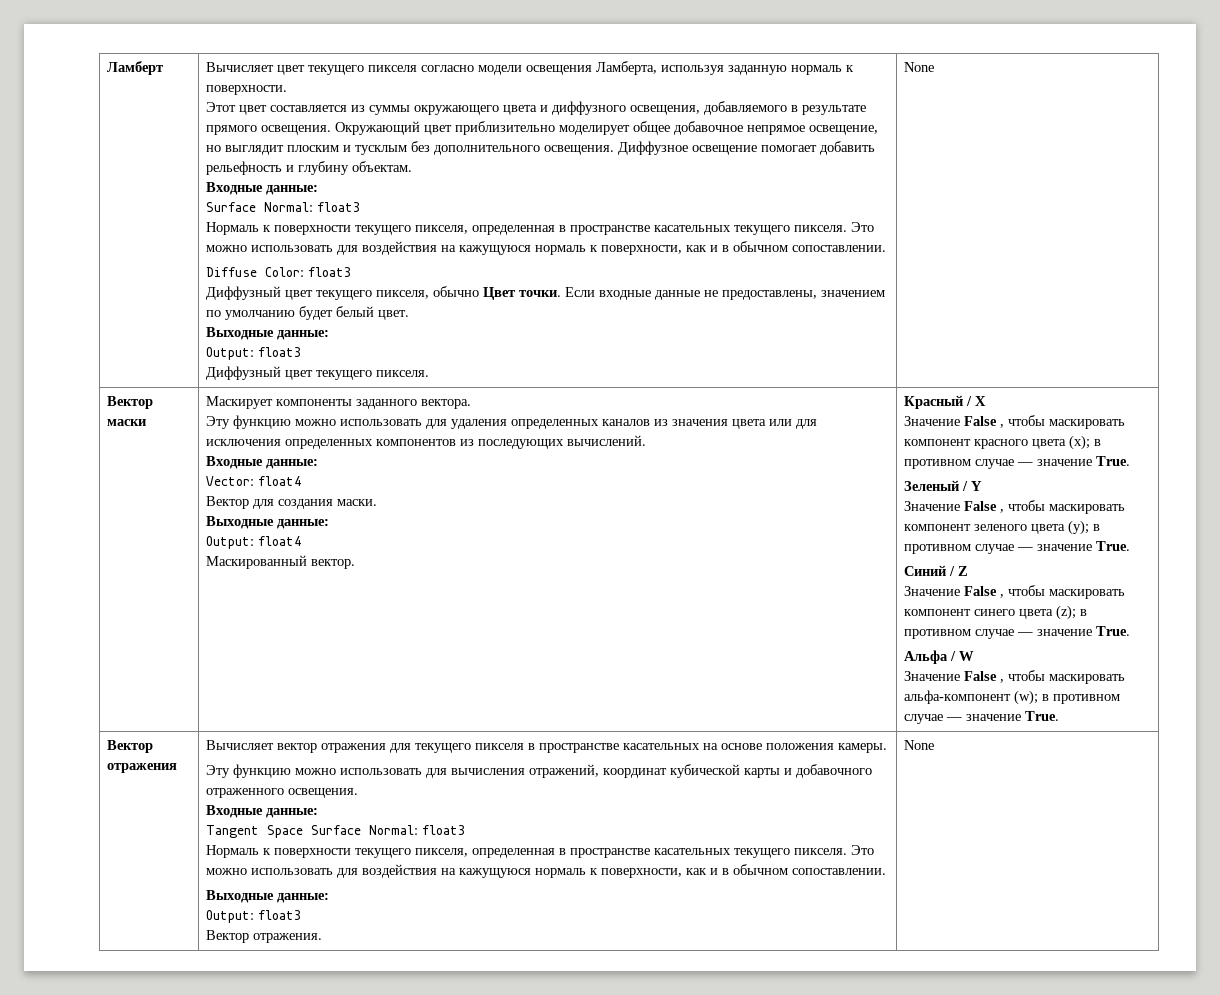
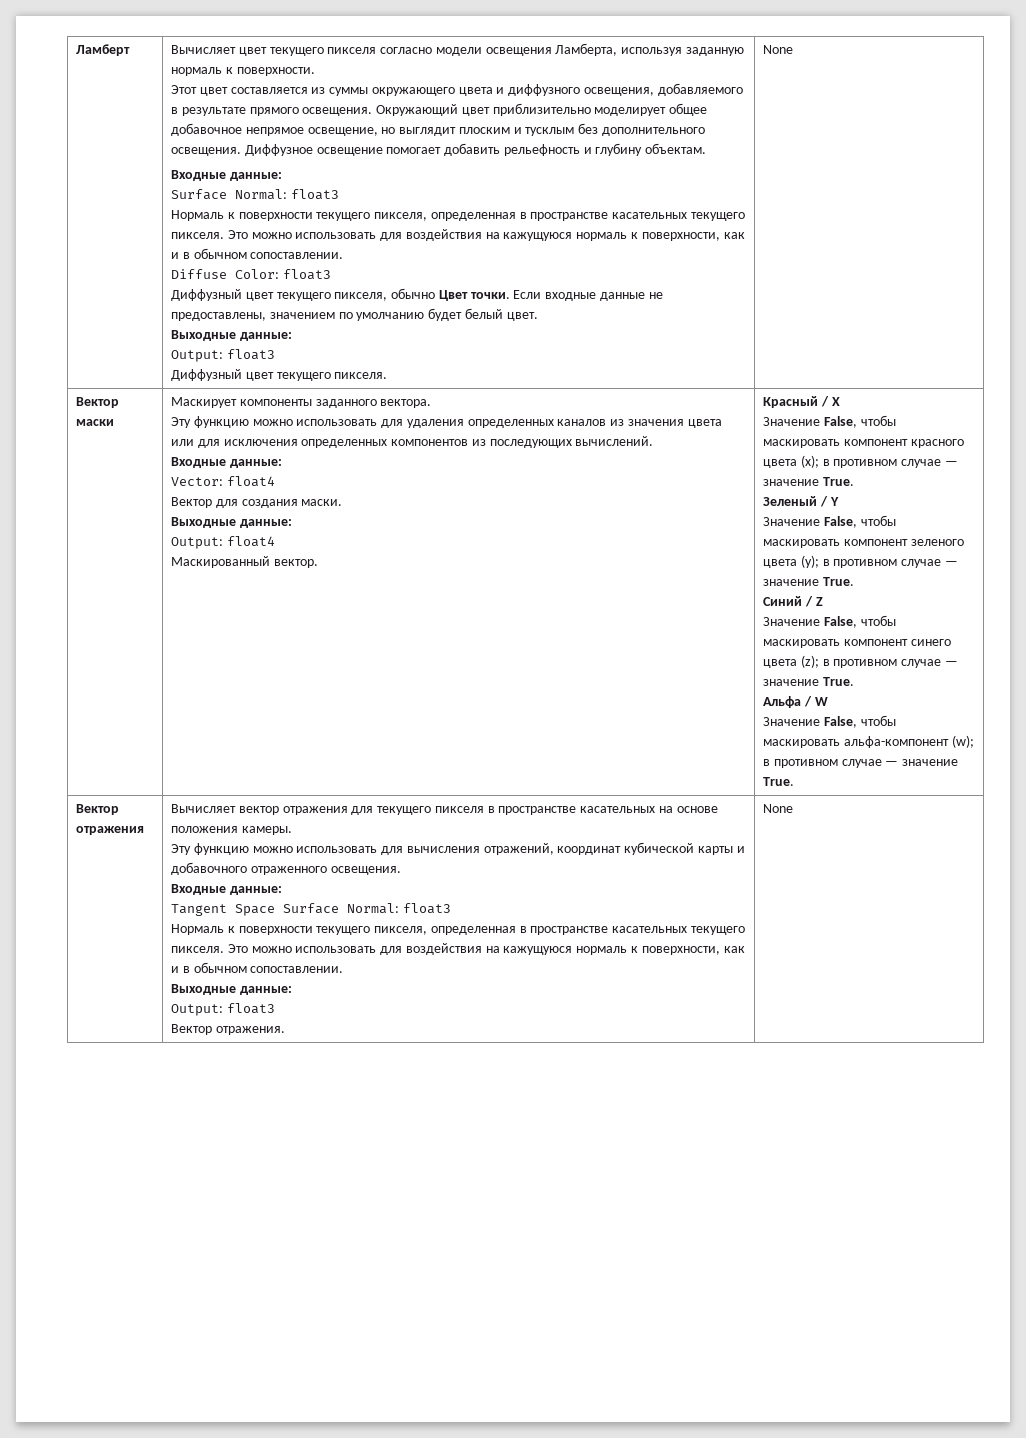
- Значение False , чтобы маскировать компонент красного цвета (x); в противном случае — значение True.
+ Значение False, чтобы маскировать компонент красного цвета (x); в противном случае — значение True.
- Значение False , чтобы маскировать компонент зеленого цвета (y); в противном случае — значение True.
+ Значение False, чтобы маскировать компонент зеленого цвета (y); в противном случае — значение True.
- Значение False , чтобы маскировать компонент синего цвета (z); в противном случае — значение True.
+ Значение False, чтобы маскировать компонент синего цвета (z); в противном случае — значение True.
- Значение False , чтобы маскировать альфа-компонент (w); в противном случае — значение True.
+ Значение False, чтобы маскировать альфа-компонент (w); в противном случае — значение True.

